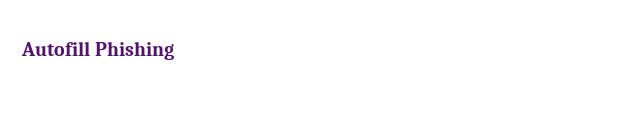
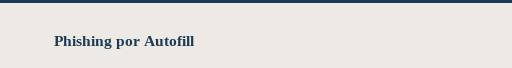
- Autofill Phishing
+ Phishing por Autofill

